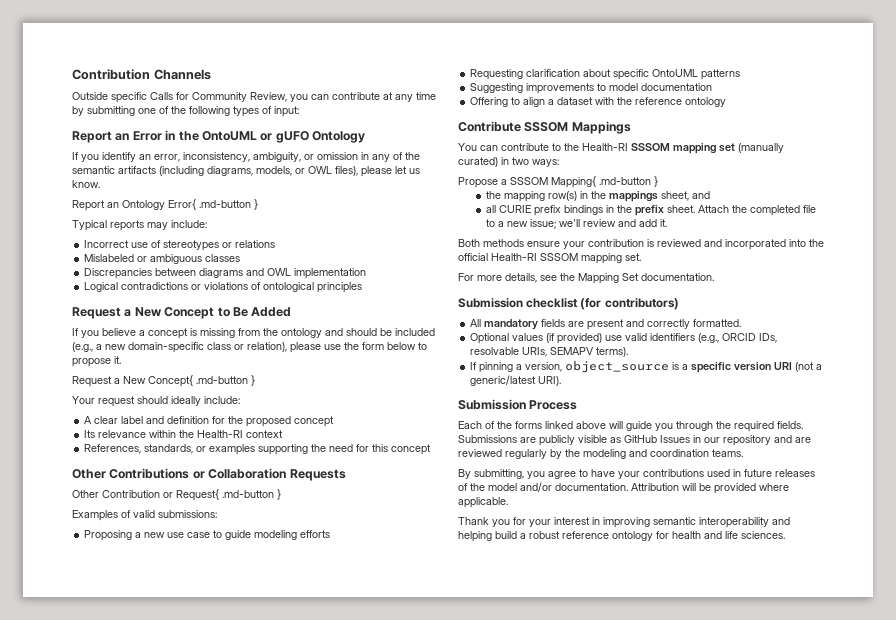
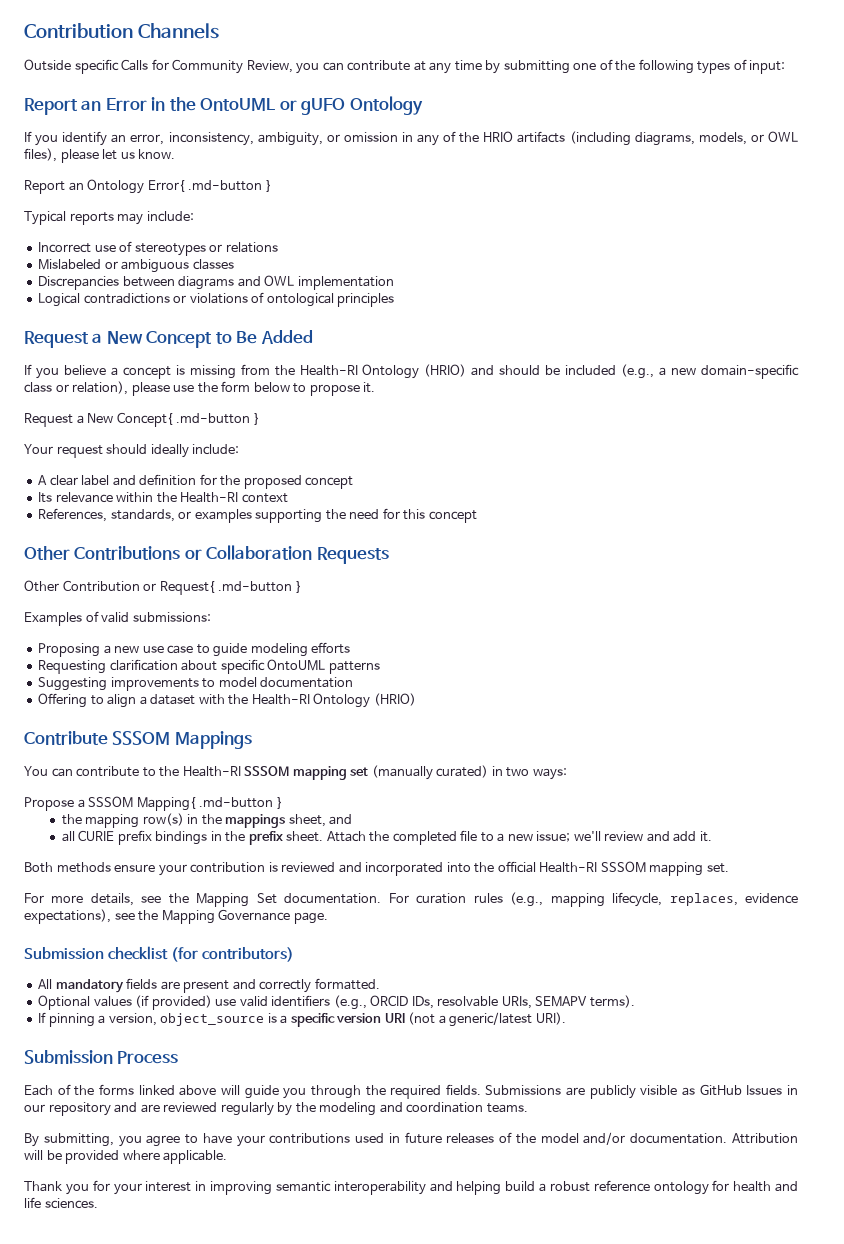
- If you identify an error, inconsistency, ambiguity, or omission in any of the semantic artifacts (including diagrams, models, or OWL files), please let us know.
+ If you identify an error, inconsistency, ambiguity, or omission in any of the HRIO artifacts (including diagrams, models, or OWL files), please let us know.
- If you believe a concept is missing from the ontology and should be included (e.g., a new domain-specific class or relation), please use the form below to propose it.
+ If you believe a concept is missing from the Health-RI Ontology (HRIO) and should be included (e.g., a new domain-specific class or relation), please use the form below to propose it.
- Offering to align a dataset with the reference ontology
+ Offering to align a dataset with the Health-RI Ontology (HRIO)
+ For curation rules (e.g., mapping lifecycle, replaces, evidence expectations), see the Mapping Governance page.

